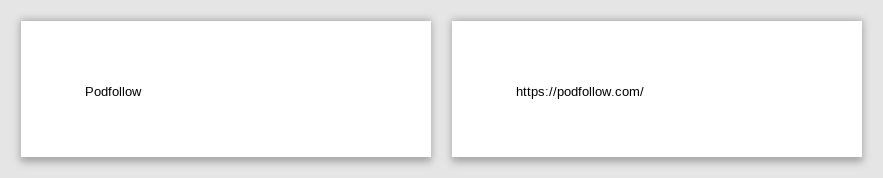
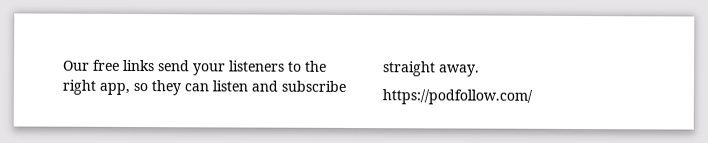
- Podfollow
+ Our free links send your listeners to the right app, so they can listen and subscribe straight away.

